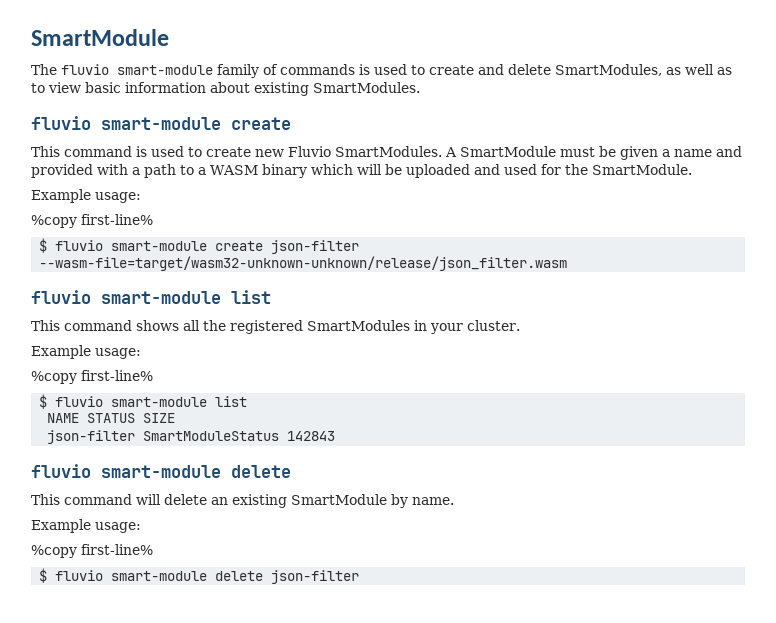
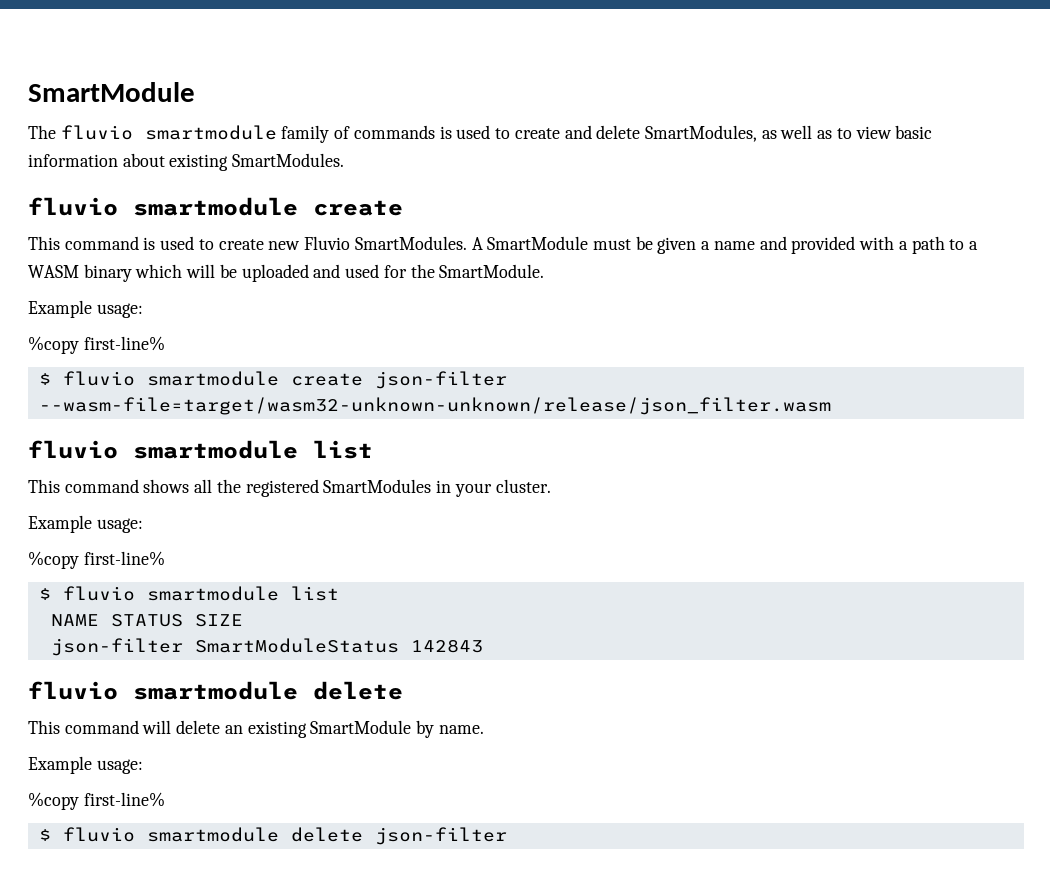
- The fluvio smart-module family of commands is used to create and delete SmartModules, as well as to view basic information about existing SmartModules.
- fluvio smart-module create
+ The fluvio smartmodule family of commands is used to create and delete SmartModules, as well as to view basic information about existing SmartModules.
+ fluvio smartmodule create
- $ fluvio smart-module create json-filter --wasm-file=target/wasm32-unknown-unknown/release/json_filter.wasm
- fluvio smart-module list
+ $ fluvio smartmodule create json-filter --wasm-file=target/wasm32-unknown-unknown/release/json_filter.wasm
+ fluvio smartmodule list
- $ fluvio smart-module list
+ $ fluvio smartmodule list
  json-filter SmartModuleStatus 142843
- fluvio smart-module delete
+ fluvio smartmodule delete
- $ fluvio smart-module delete json-filter
+ $ fluvio smartmodule delete json-filter

